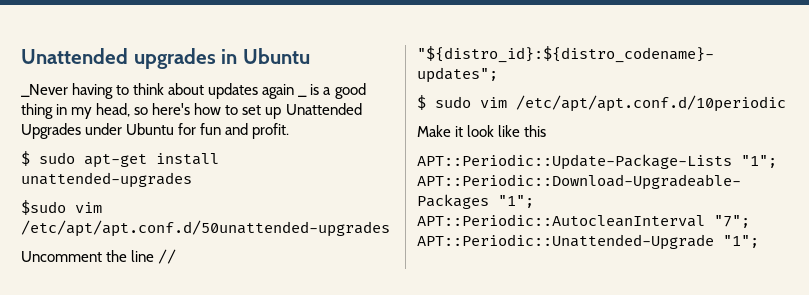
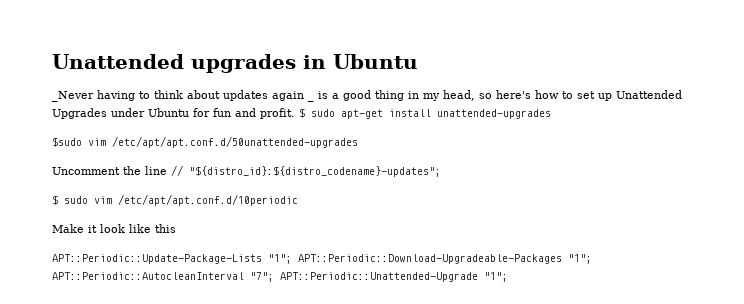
- _Never having to think about updates again _ is a good thing in my head, so here's how to set up Unattended Upgrades under Ubuntu for fun and profit.
- $ sudo apt-get install unattended-upgrades
+ _Never having to think about updates again _ is a good thing in my head, so here's how to set up Unattended Upgrades under Ubuntu for fun and profit. $ sudo apt-get install unattended-upgrades

